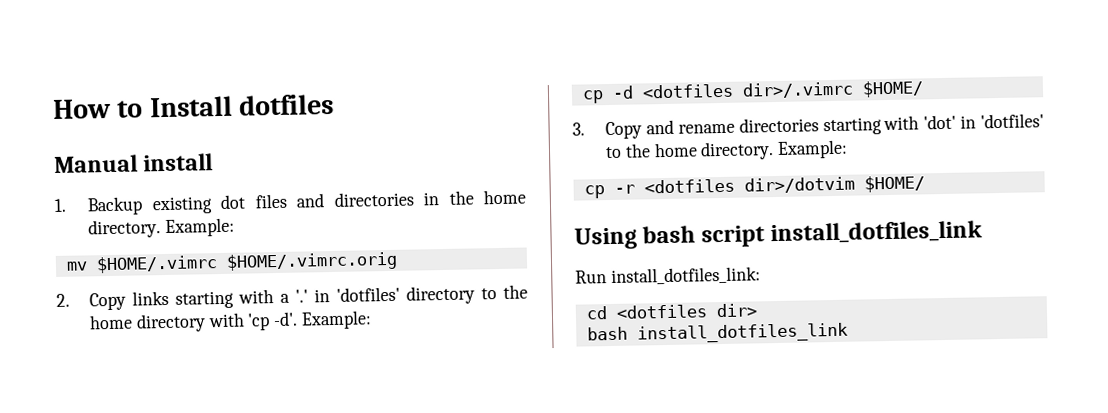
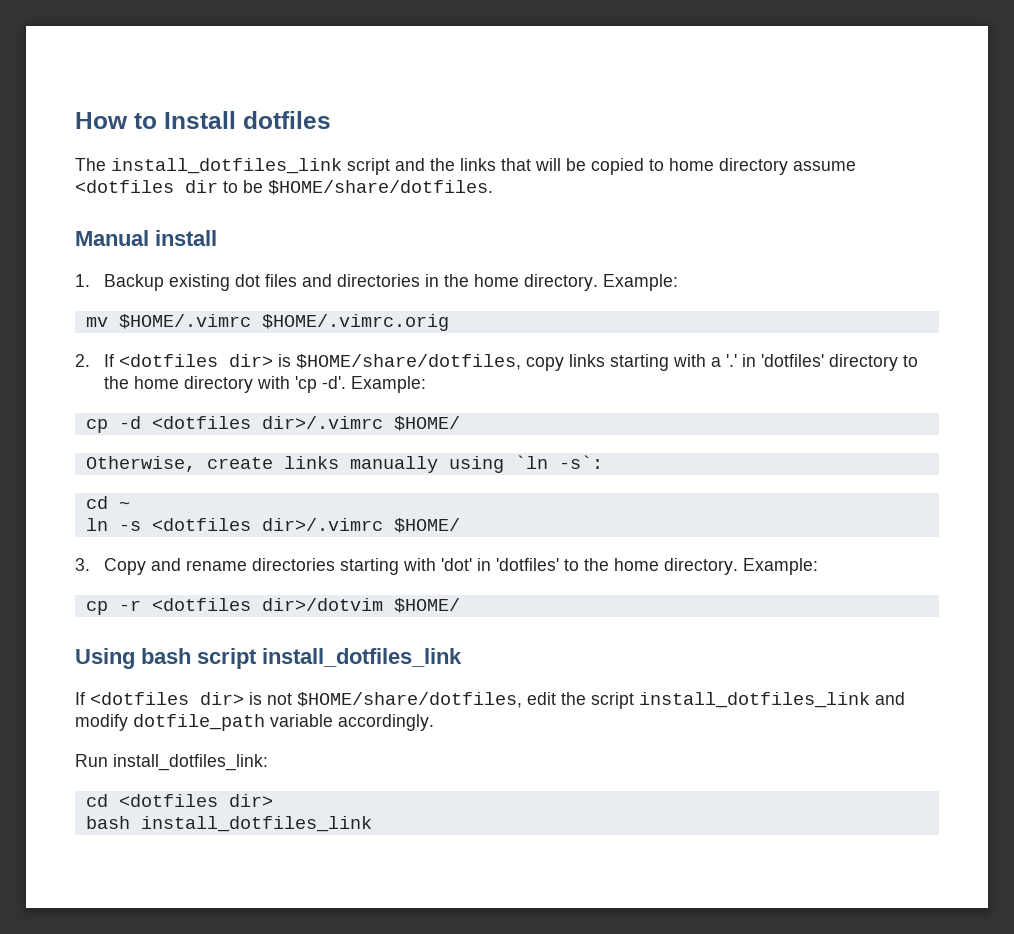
+ The install_dotfiles_link script and the links that will be copied to home directory assume <dotfiles dir to be $HOME/share/dotfiles.
- 2. Copy links starting with a '.' in 'dotfiles' directory to the home directory with 'cp -d'.
+ 2. If <dotfiles dir> is $HOME/share/dotfiles, copy links starting with a '.' in 'dotfiles' directory to the home directory with 'cp -d'.
+ Otherwise, create links manually using `ln -s`:
+ cd ~
+ ln -s <dotfiles dir>/.vimrc $HOME/
+ If <dotfiles dir> is not $HOME/share/dotfiles, edit the script install_dotfiles_link and modify dotfile_path variable accordingly.

